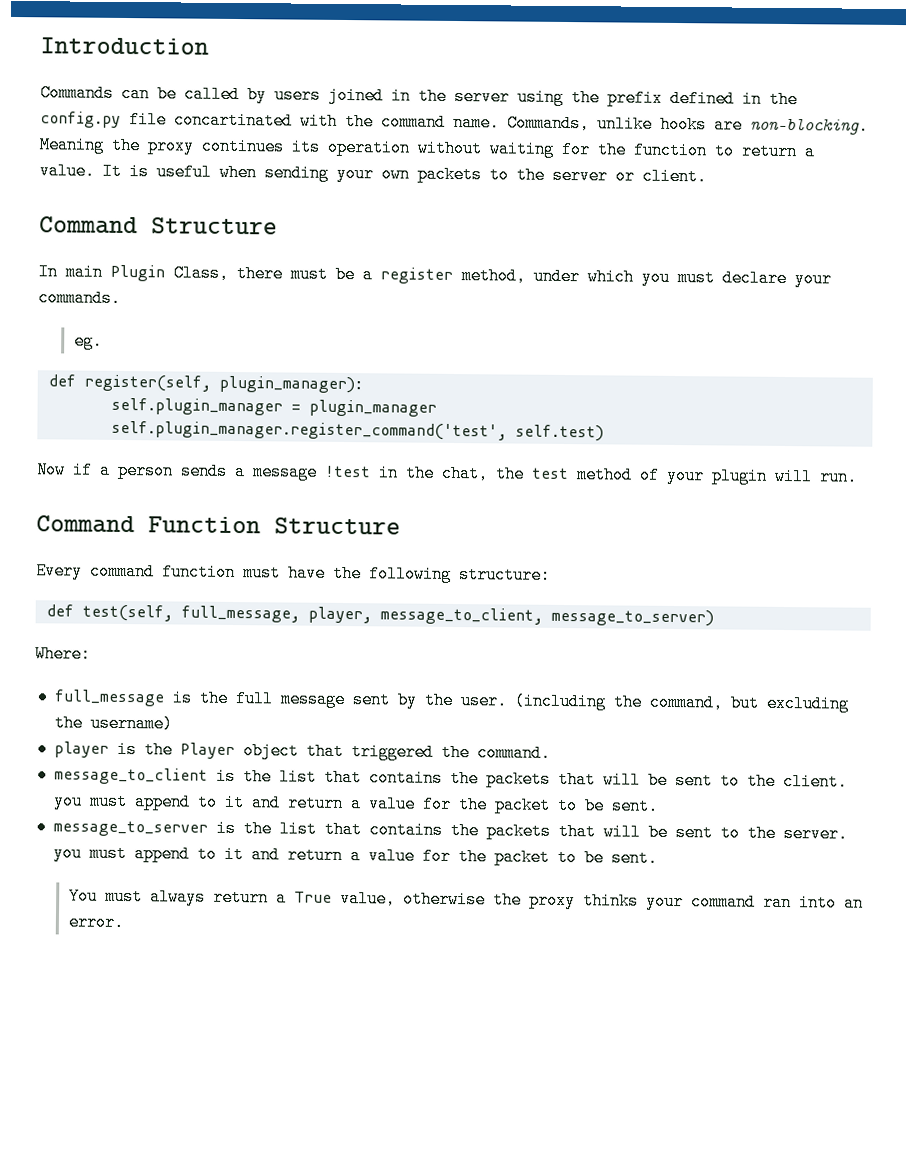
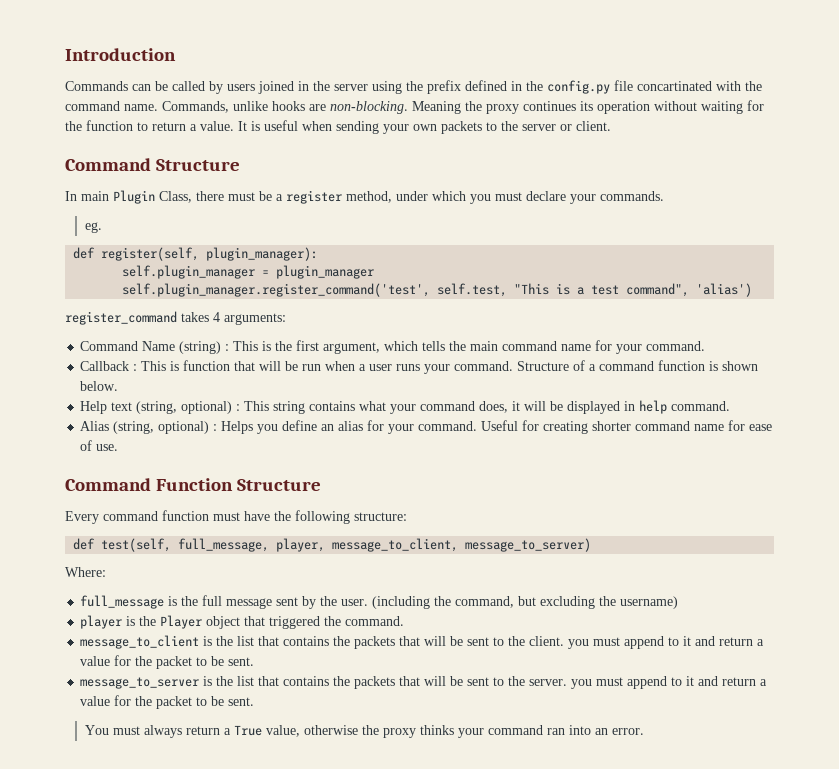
- self.plugin_manager.register_command('test', self.test)
- Now if a person sends a message !test in the chat, the test method of your plugin will run.
+ self.plugin_manager.register_command('test', self.test, "This is a test command", 'alias')
+ register_command takes 4 arguments:
+ Command Name (string) : This is the first argument, which tells the main command name for your command.
+ Callback : This is function that will be run when a user runs your command. Structure of a command function is shown below.
+ Help text (string, optional) : This string contains what your command does, it will be displayed in help command.
+ Alias (string, optional) : Helps you define an alias for your command. Useful for creating shorter command name for ease of use.

